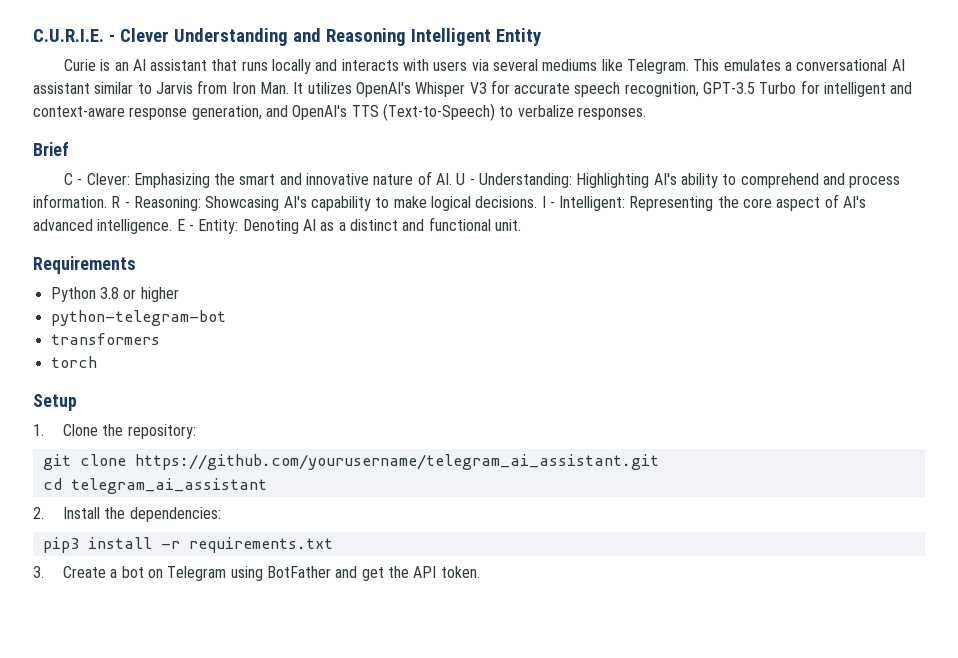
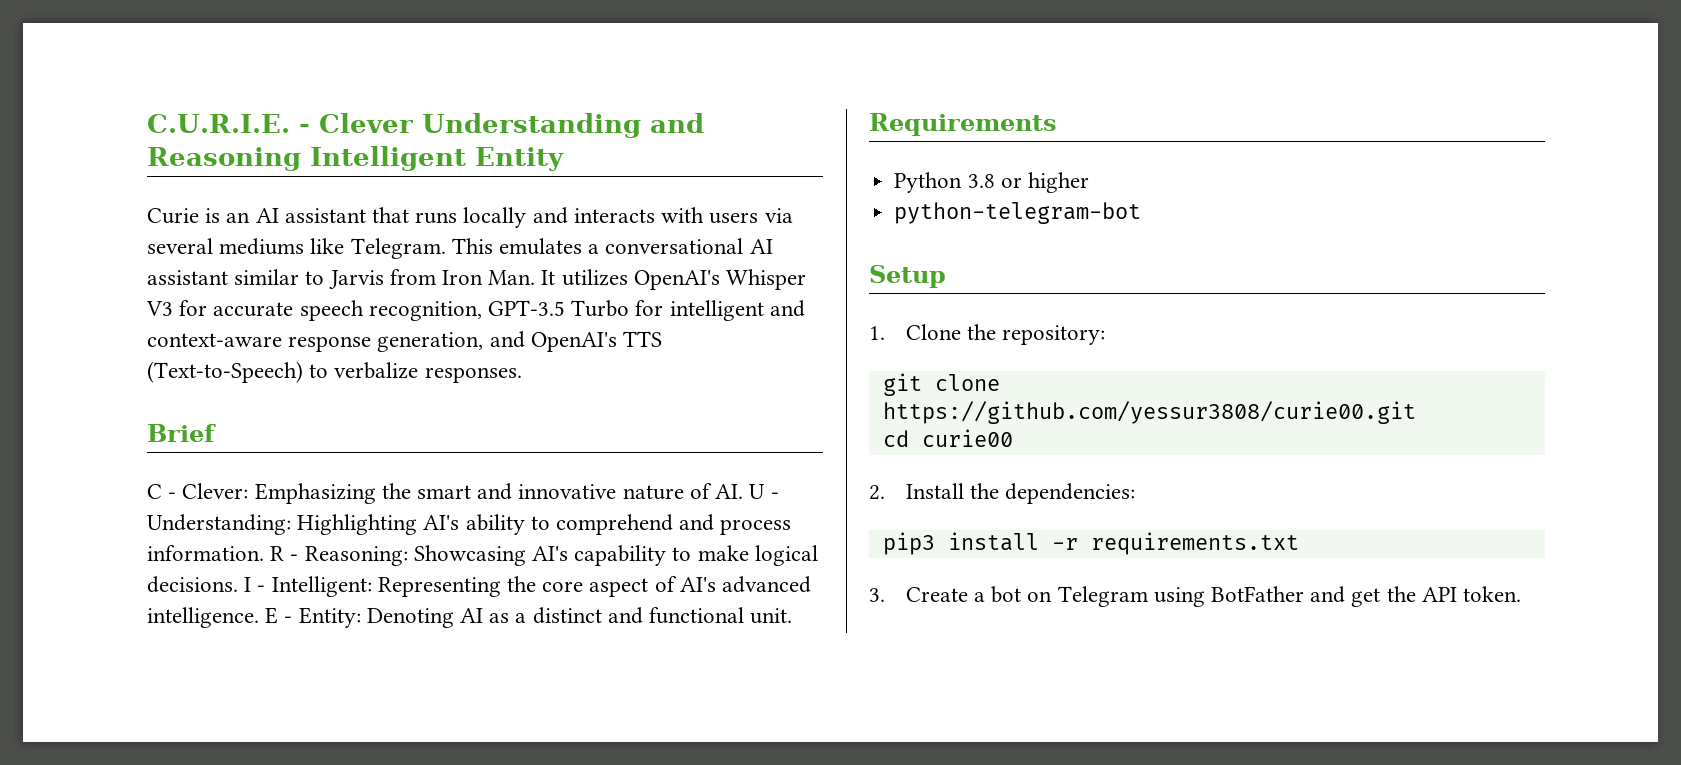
- transformers
- torch
- git clone https://github.com/yourusername/telegram_ai_assistant.git
+ git clone https://github.com/yessur3808/curie00.git
- cd telegram_ai_assistant
+ cd curie00

